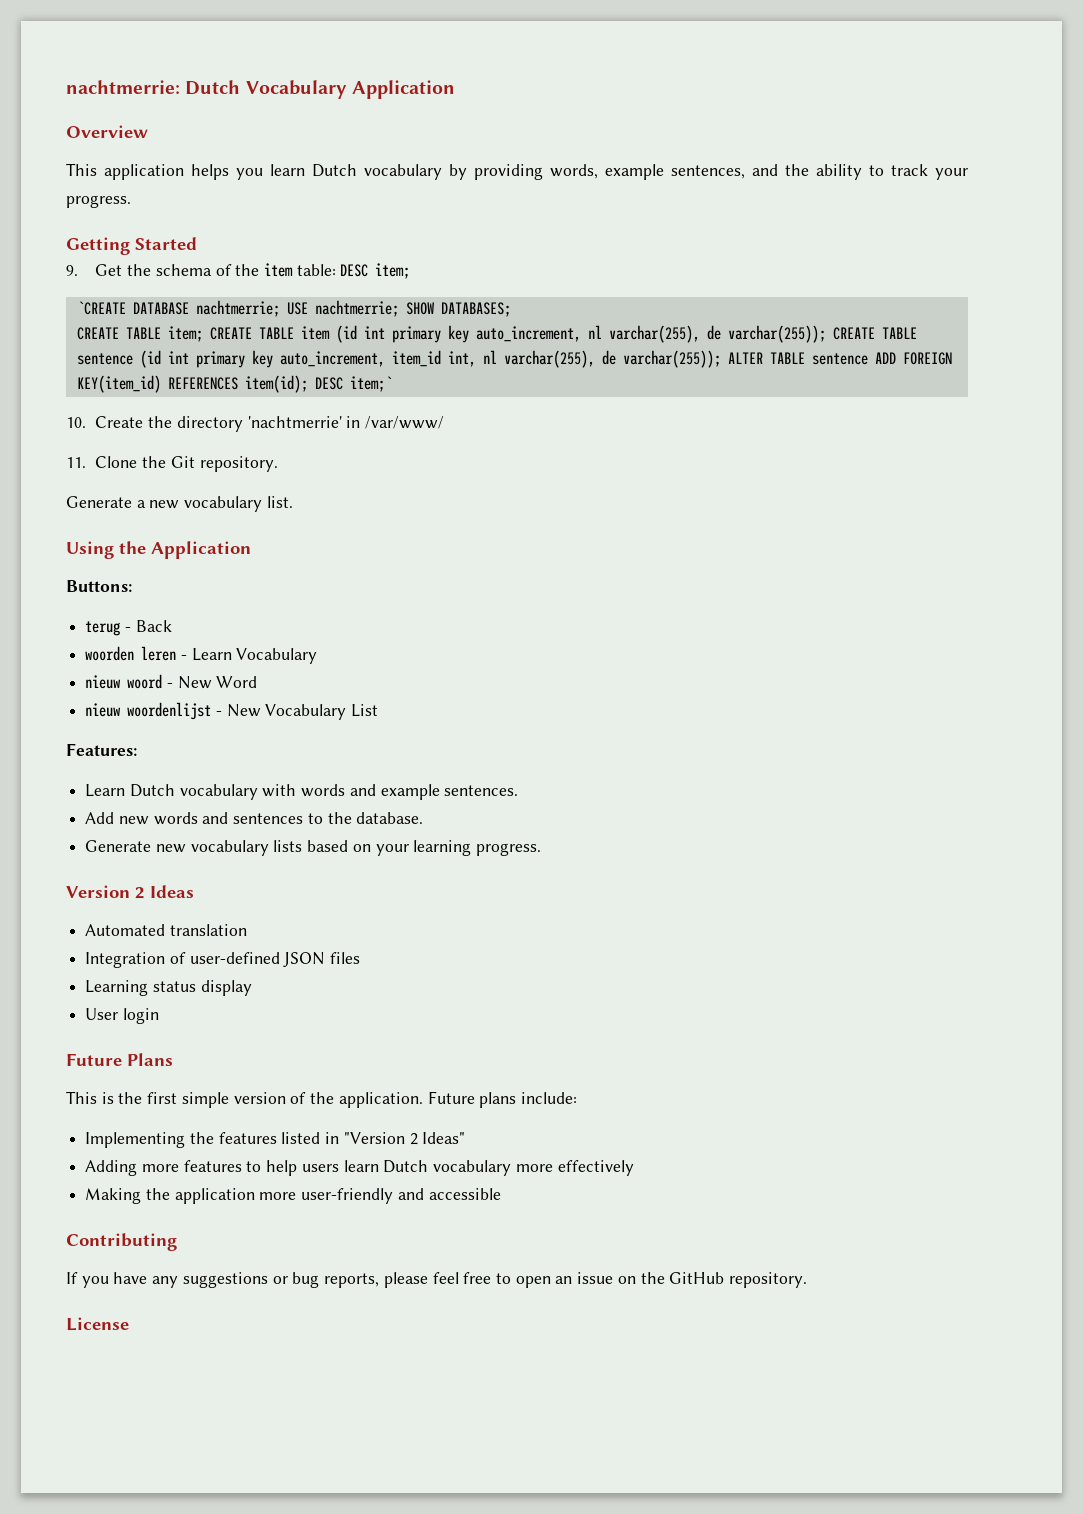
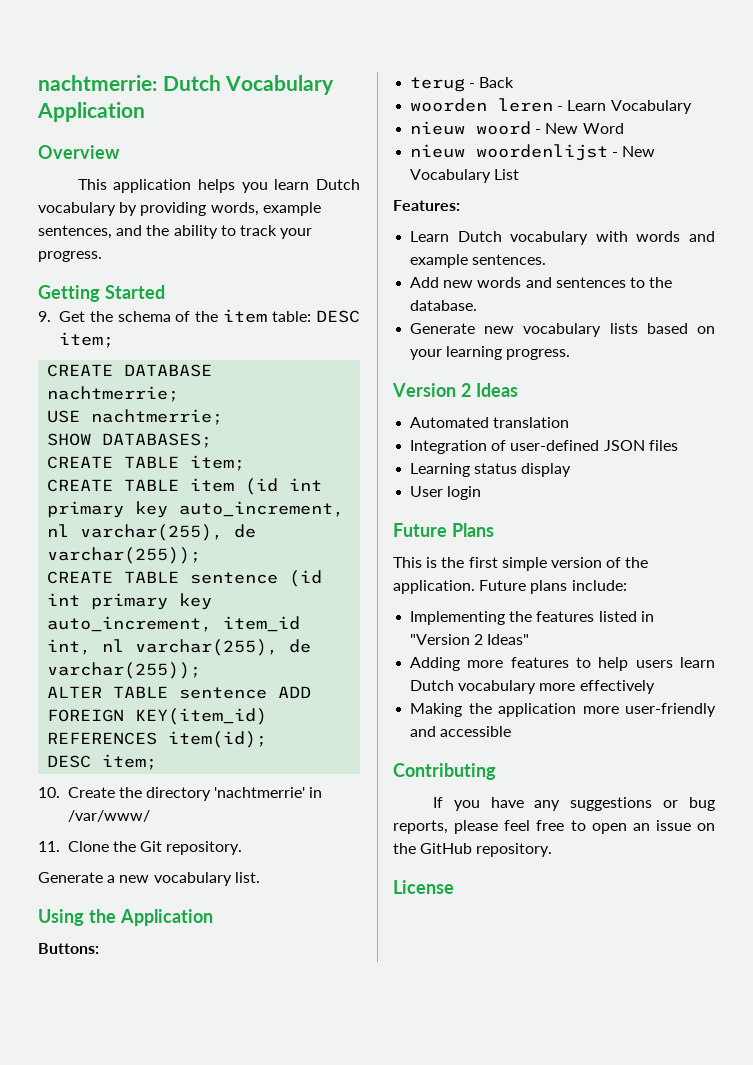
- `CREATE DATABASE nachtmerrie; USE nachtmerrie; SHOW DATABASES;
+ CREATE DATABASE nachtmerrie;
+ USE nachtmerrie;
+ SHOW DATABASES;
- CREATE TABLE item; CREATE TABLE item (id int primary key auto_increment, nl varchar(255), de varchar(255)); CREATE TABLE sentence (id int primary key auto_increment, item_id int, nl varchar(255), de varchar(255)); ALTER TABLE sentence ADD FOREIGN KEY(item_id) REFERENCES item(id); DESC item;`
+ CREATE TABLE item;
+ CREATE TABLE item (id int primary key auto_increment, nl varchar(255), de varchar(255));
+ CREATE TABLE sentence (id int primary key auto_increment, item_id int, nl varchar(255), de varchar(255));
+ ALTER TABLE sentence ADD FOREIGN KEY(item_id) REFERENCES item(id);
+ DESC item;

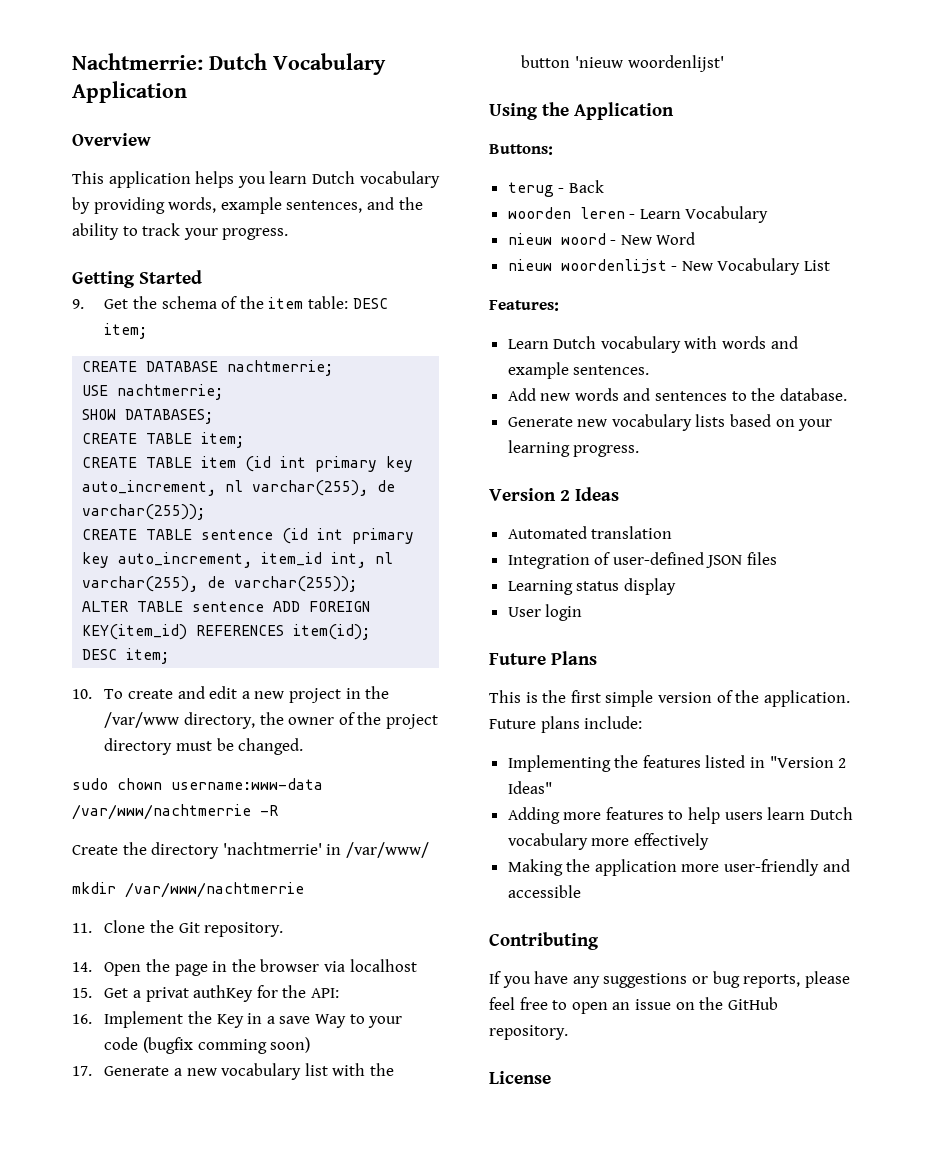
- nachtmerrie: Dutch Vocabulary Application
+ Nachtmerrie: Dutch Vocabulary Application
- 10. Create the directory 'nachtmerrie' in /var/www/
+ 10. To create and edit a new project in the /var/www directory, the owner of the project directory must be changed.
+ sudo chown username:www-data /var/www/nachtmerrie -R
+ Create the directory 'nachtmerrie' in /var/www/
+ mkdir /var/www/nachtmerrie
- Generate a new vocabulary list.
+ 14. Open the page in the browser via localhost
+ 15. Get a privat authKey for the API:
+ 16. Implement the Key in a save Way to your code (bugfix comming soon)
+ 17. Generate a new vocabulary list with the button 'nieuw woordenlijst'

